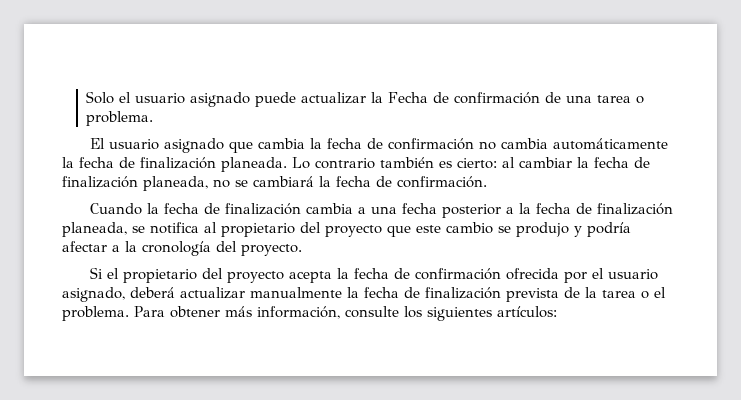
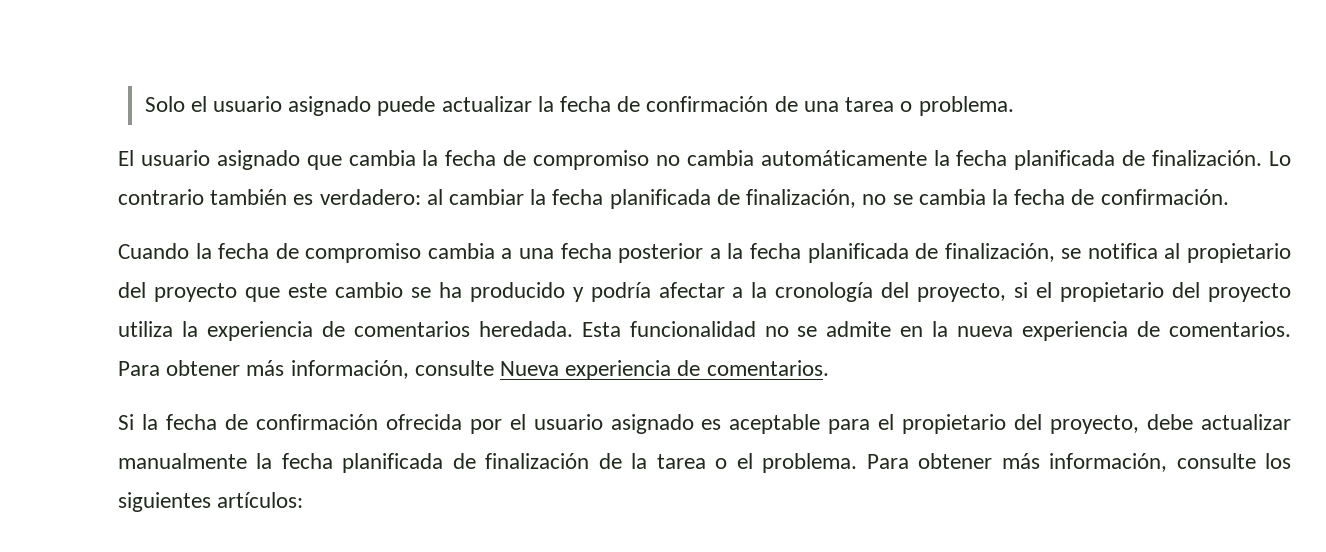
- Solo el usuario asignado puede actualizar la Fecha de confirmación de una tarea o problema.
+ Solo el usuario asignado puede actualizar la fecha de confirmación de una tarea o problema.
- El usuario asignado que cambia la fecha de confirmación no cambia automáticamente la fecha de finalización planeada.
+ El usuario asignado que cambia la fecha de compromiso no cambia automáticamente la fecha planificada de finalización.
- Lo contrario también es cierto: al cambiar la fecha de finalización planeada, no se cambiará la fecha de confirmación.
+ Lo contrario también es verdadero: al cambiar la fecha planificada de finalización, no se cambia la fecha de confirmación.
- Cuando la fecha de finalización cambia a una fecha posterior a la fecha de finalización planeada, se notifica al propietario del proyecto que este cambio se produjo y podría afectar a la cronología del proyecto.
- Si el propietario del proyecto acepta la fecha de confirmación ofrecida por el usuario asignado, deberá actualizar manualmente la fecha de finalización prevista de la tarea o el problema.
+ Cuando la fecha de compromiso cambia a una fecha posterior a la fecha planificada de finalización, se notifica al propietario del proyecto que este cambio se ha producido y podría afectar a la cronología del proyecto, si el propietario del proyecto utiliza la experiencia de comentarios heredada. Esta funcionalidad no se admite en la nueva experiencia de comentarios. Para obtener más información, consulte Nueva experiencia de comentarios.
+ Si la fecha de confirmación ofrecida por el usuario asignado es aceptable para el propietario del proyecto, debe actualizar manualmente la fecha planificada de finalización de la tarea o el problema.

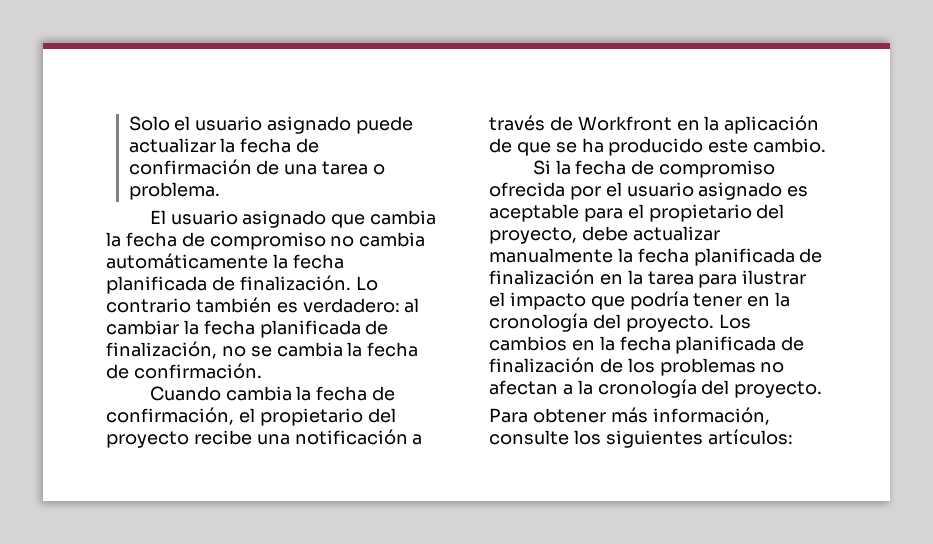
- Cuando la fecha de compromiso cambia a una fecha posterior a la fecha planificada de finalización, se notifica al propietario del proyecto que este cambio se ha producido y podría afectar a la cronología del proyecto, si el propietario del proyecto utiliza la experiencia de comentarios heredada. Esta funcionalidad no se admite en la nueva experiencia de comentarios. Para obtener más información, consulte Nueva experiencia de comentarios.
+ Cuando cambia la fecha de confirmación, el propietario del proyecto recibe una notificación a través de Workfront en la aplicación de que se ha producido este cambio.
- Si la fecha de confirmación ofrecida por el usuario asignado es aceptable para el propietario del proyecto, debe actualizar manualmente la fecha planificada de finalización de la tarea o el problema. Para obtener más información, consulte los siguientes artículos:
+ Si la fecha de compromiso ofrecida por el usuario asignado es aceptable para el propietario del proyecto, debe actualizar manualmente la fecha planificada de finalización en la tarea para ilustrar el impacto que podría tener en la cronología del proyecto. Los cambios en la fecha planificada de finalización de los problemas no afectan a la cronología del proyecto.
+ Para obtener más información, consulte los siguientes artículos:

